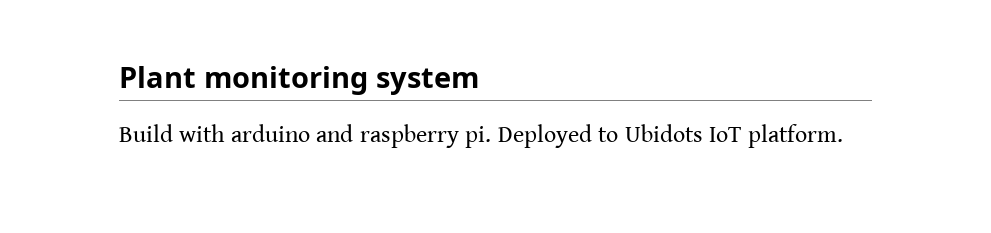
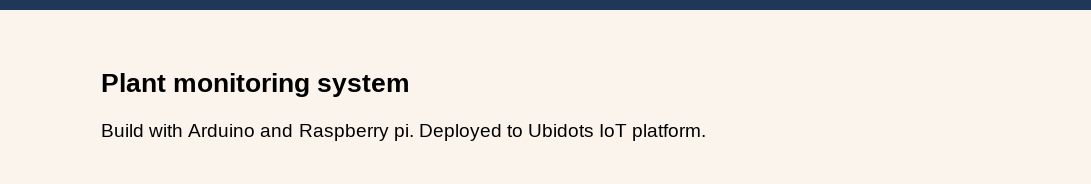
- Build with arduino and raspberry pi.
+ Build with Arduino and Raspberry pi.

